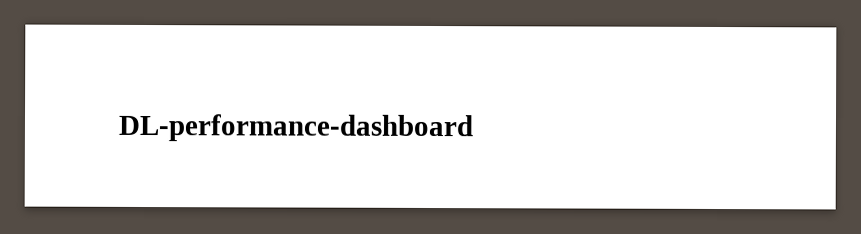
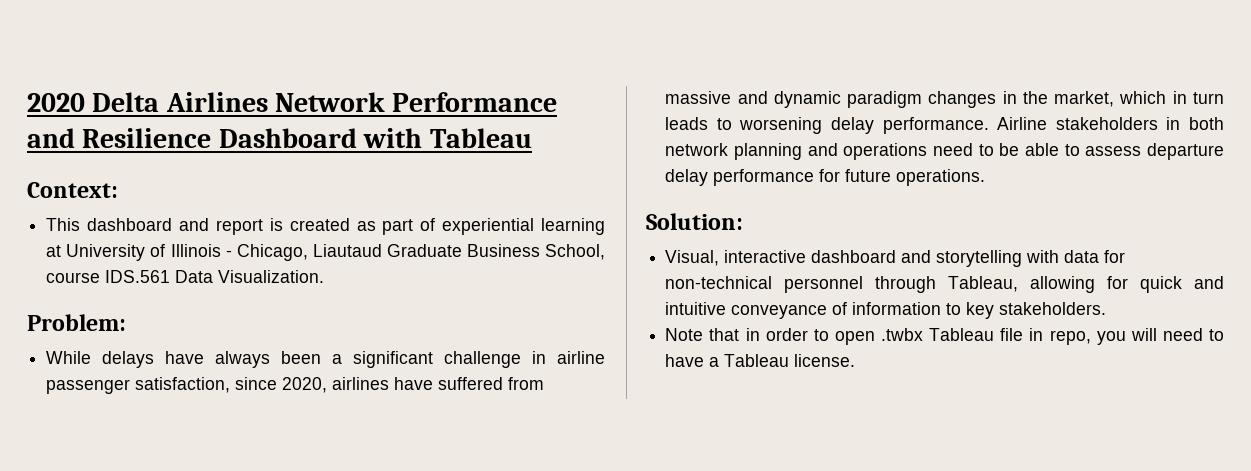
- DL-performance-dashboard
+ 2020 Delta Airlines Network Performance and Resilience Dashboard with Tableau
+ Context:
+ This dashboard and report is created as part of experiential learning at University of Illinois - Chicago, Liautaud Graduate Business School, course IDS.561 Data Visualization.
+ Problem:
+ While delays have always been a significant challenge in airline passenger satisfaction, since 2020, airlines have suffered from massive and dynamic paradigm changes in the market, which in turn leads to worsening delay performance. Airline stakeholders in both network planning and operations need to be able to assess departure delay performance for future operations.
+ Solution:
+ Visual, interactive dashboard and storytelling with data for non-technical personnel through Tableau, allowing for quick and intuitive conveyance of information to key stakeholders.
+ Note that in order to open .twbx Tableau file in repo, you will need to have a Tableau license.

